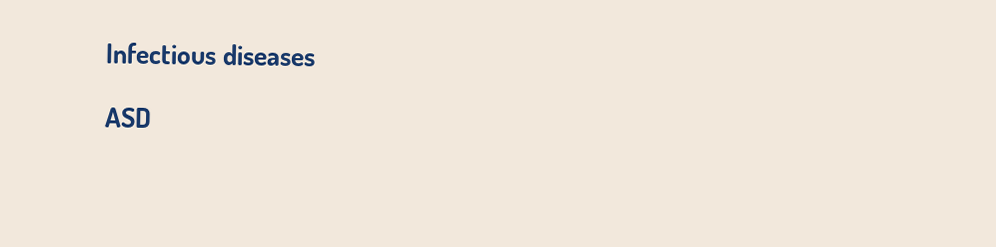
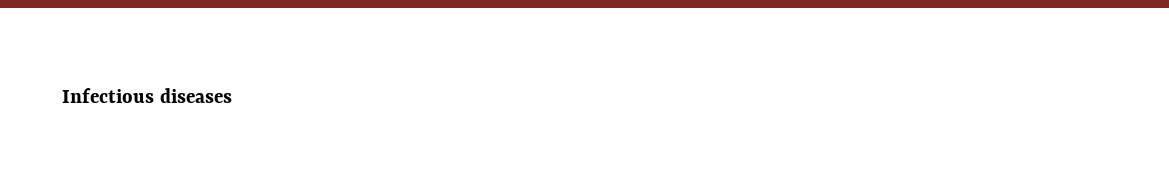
- ASD

